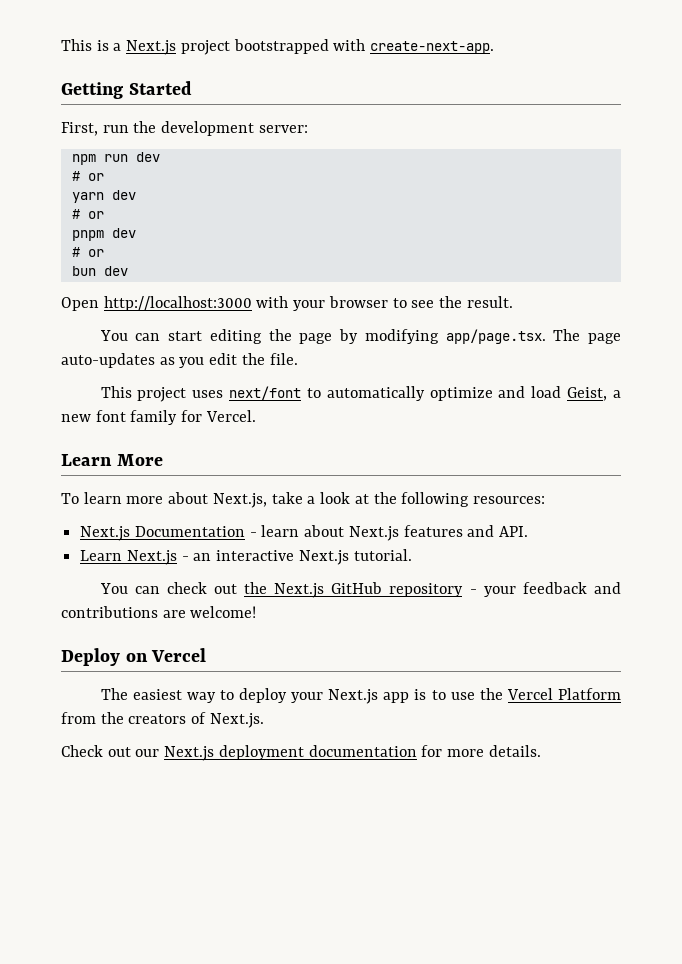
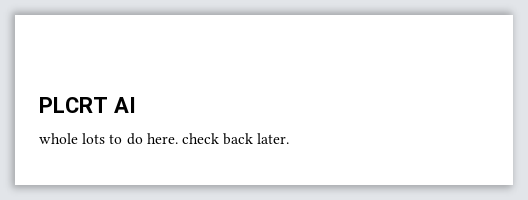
- This is a Next.js project bootstrapped with create-next-app.
- Getting Started
- First, run the development server:
- npm run dev
- # or
- yarn dev
- # or
- pnpm dev
- # or
- bun dev
- Open http://localhost:3000 with your browser to see the result.
- You can start editing the page by modifying app/page.tsx. The page auto-updates as you edit the file.
- This project uses next/font to automatically optimize and load Geist, a new font family for Vercel.
- Learn More
- To learn more about Next.js, take a look at the following resources:
- Next.js Documentation - learn about Next.js features and API.
- Learn Next.js - an interactive Next.js tutorial.
- You can check out the Next.js GitHub repository - your feedback and contributions are welcome!
- Deploy on Vercel
- The easiest way to deploy your Next.js app is to use the Vercel Platform from the creators of Next.js.
- Check out our Next.js deployment documentation for more details.
+ PLCRT AI
+ whole lots to do here. check back later.

